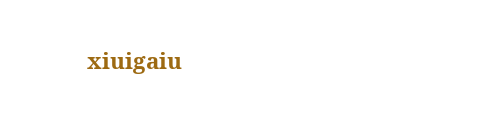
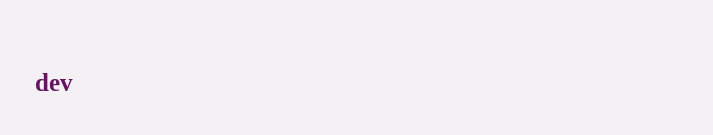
- xiuigaiu
+ dev

